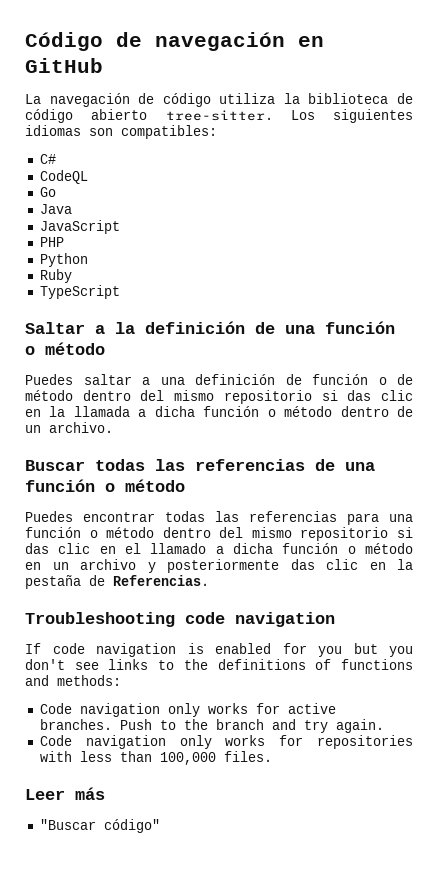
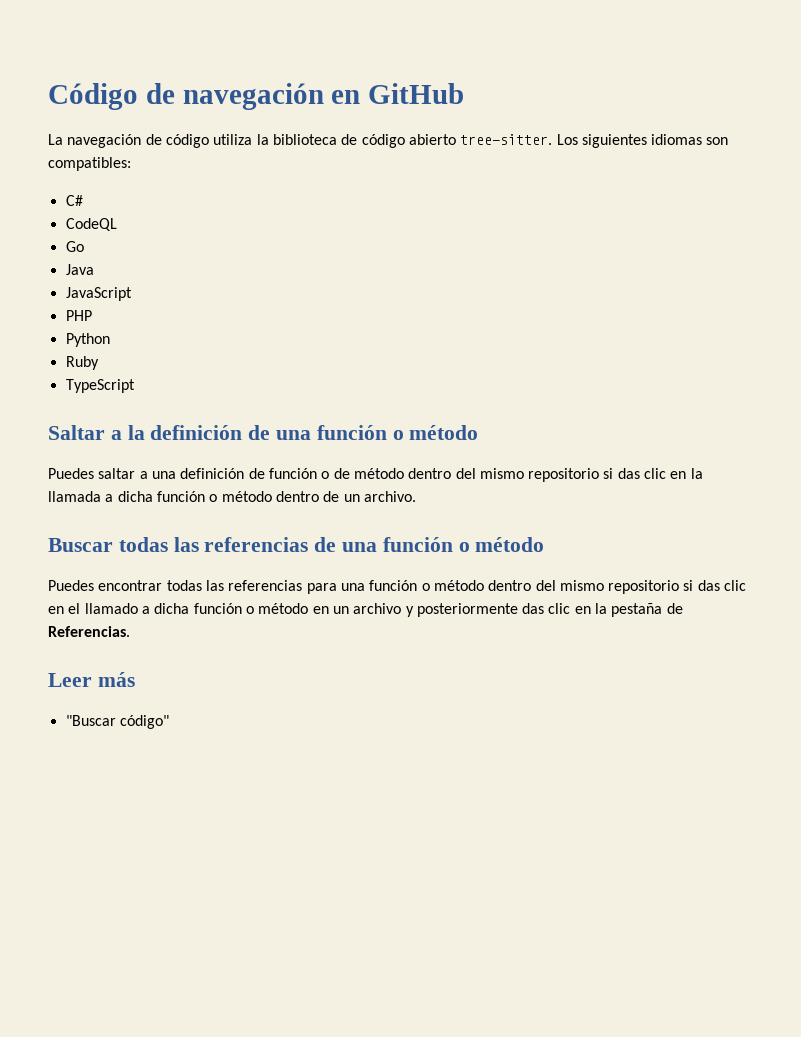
- Troubleshooting code navigation
- If code navigation is enabled for you but you don't see links to the definitions of functions and methods:
- Code navigation only works for active branches. Push to the branch and try again.
- Code navigation only works for repositories with less than 100,000 files.

